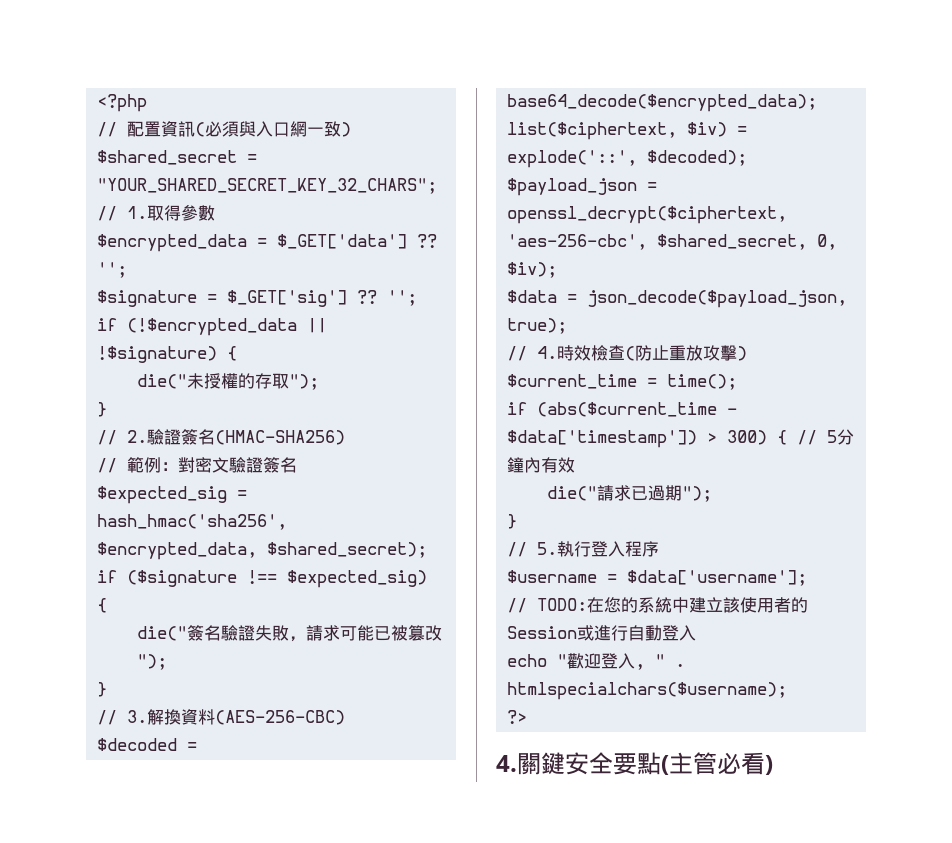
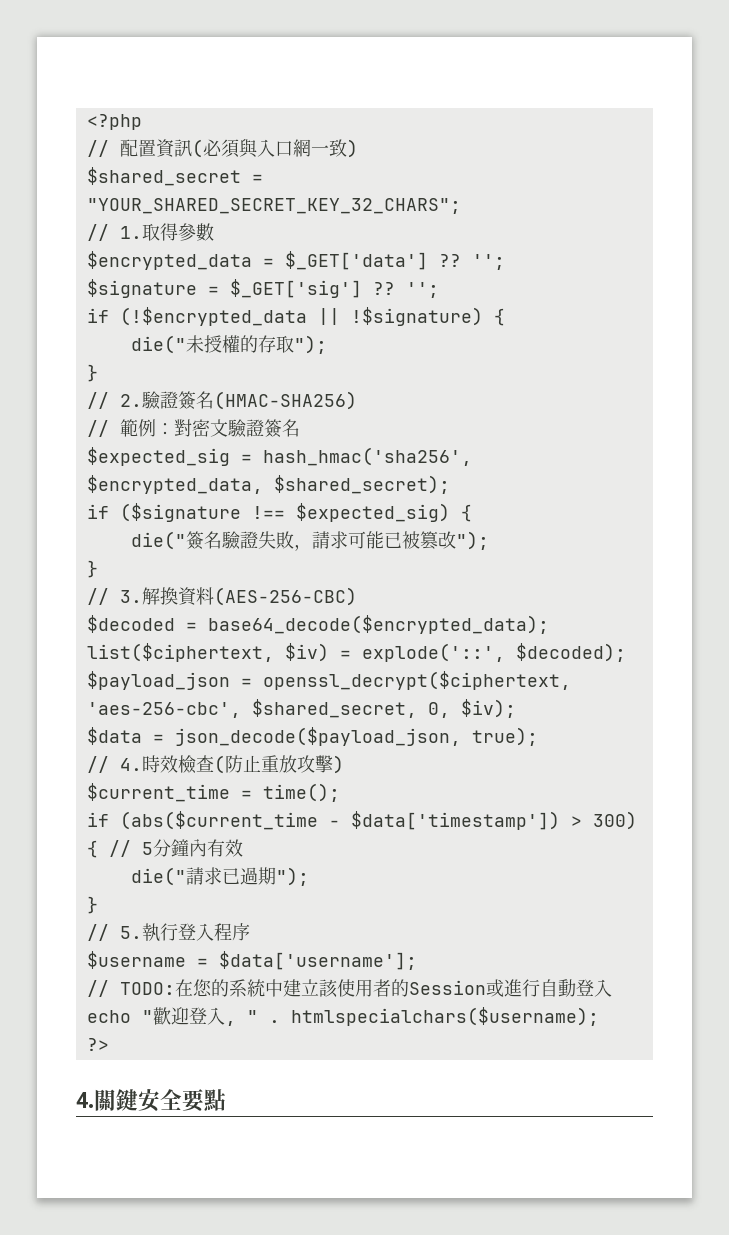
- 4.關鍵安全要點(主管必看)
+ 4.關鍵安全要點

